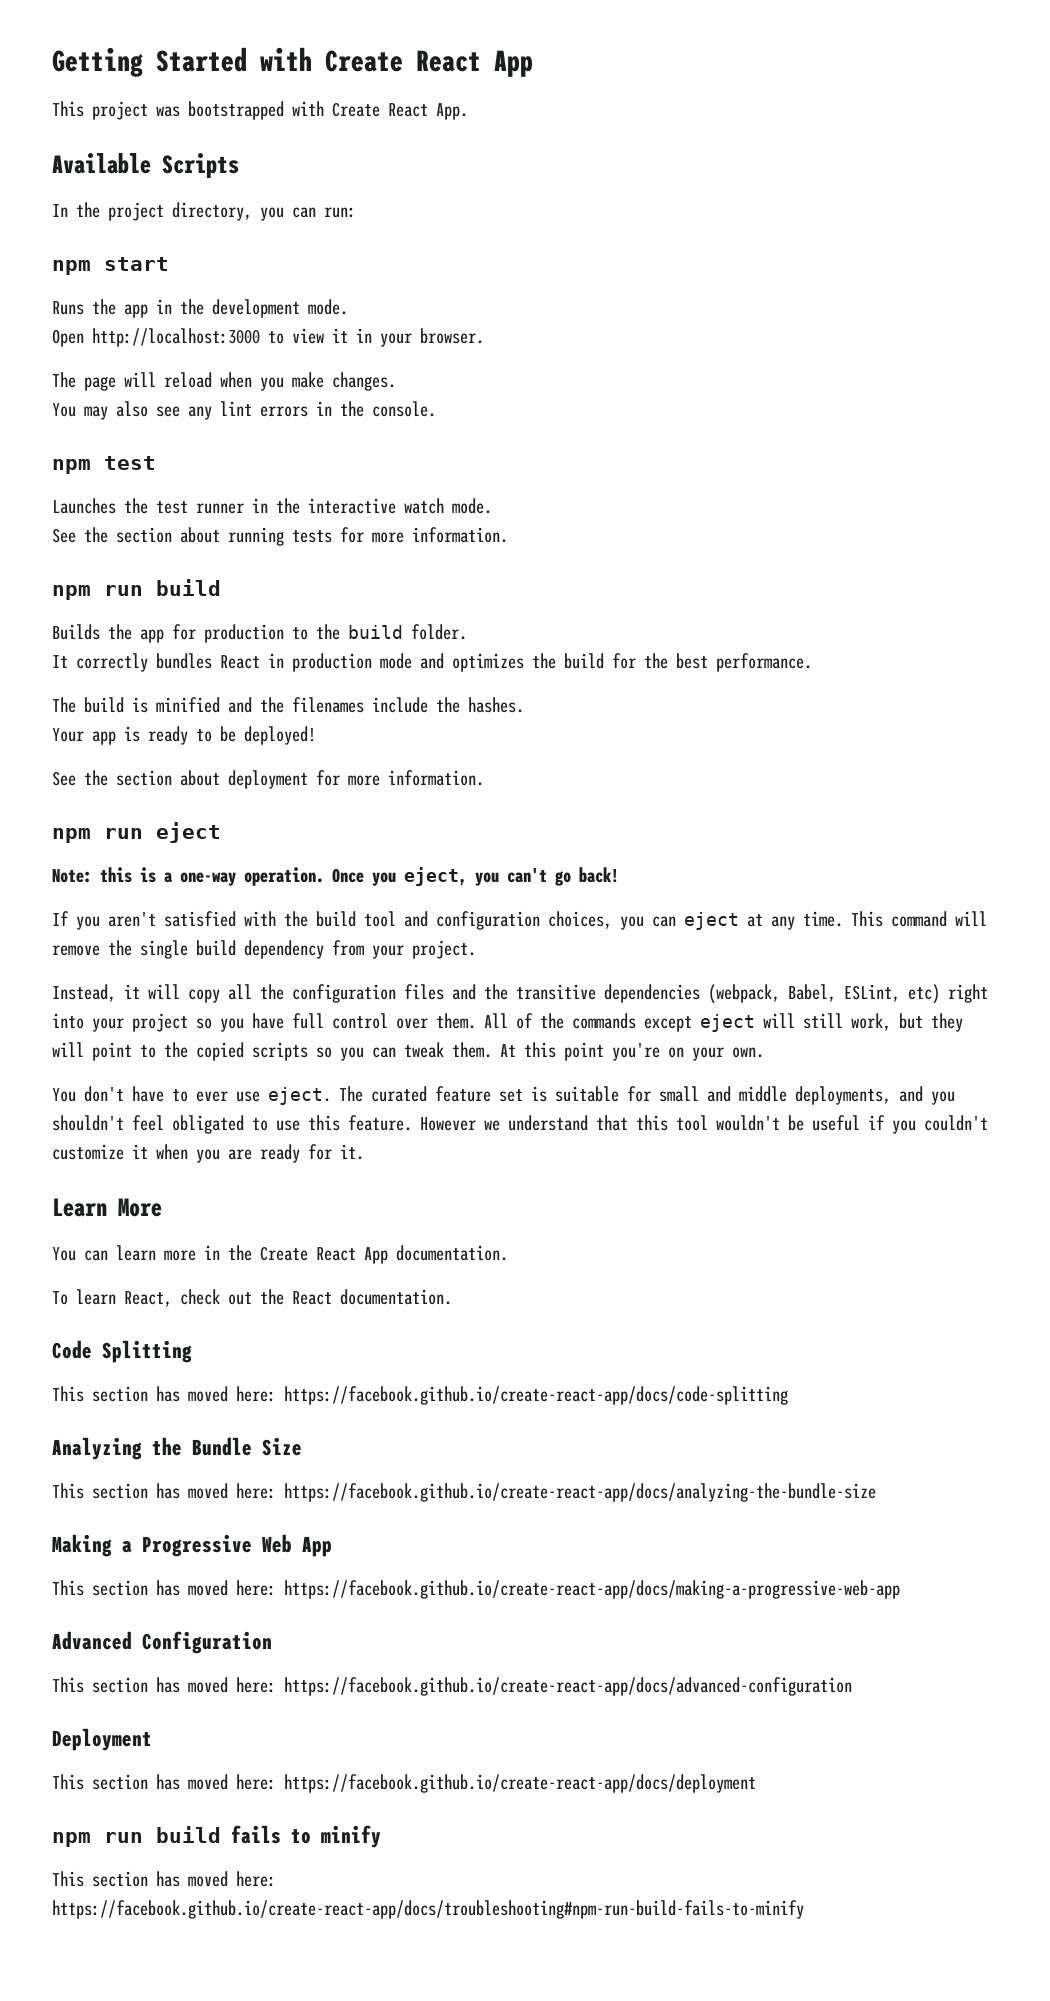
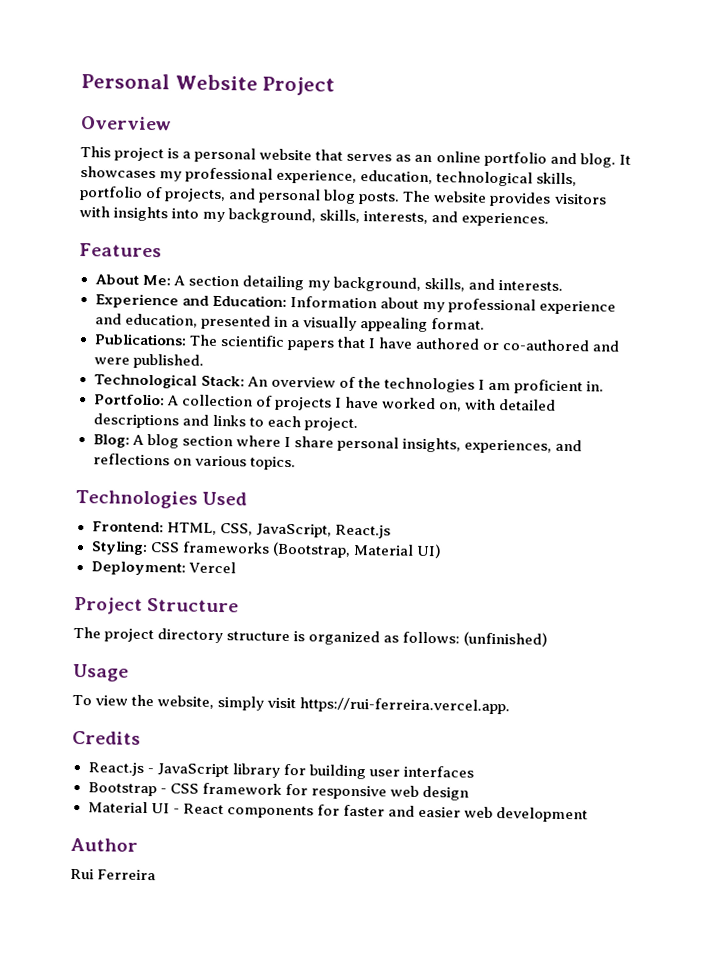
- Getting Started with Create React App
- This project was bootstrapped with Create React App.
- Available Scripts
- In the project directory, you can run:
- npm start
- Runs the app in the development mode.
- Open http://localhost:3000 to view it in your browser.
- The page will reload when you make changes.
- You may also see any lint errors in the console.
- npm test
- Launches the test runner in the interactive watch mode.
- See the section about running tests for more information.
- npm run build
- Builds the app for production to the build folder.
- It correctly bundles React in production mode and optimizes the build for the best performance.
- The build is minified and the filenames include the hashes.
- Your app is ready to be deployed!
- See the section about deployment for more information.
- npm run eject
- Note: this is a one-way operation. Once you eject, you can't go back!
- If you aren't satisfied with the build tool and configuration choices, you can eject at any time. This command will remove the single build dependency from your project.
- Instead, it will copy all the configuration files and the transitive dependencies (webpack, Babel, ESLint, etc) right into your project so you have full control over them. All of the commands except eject will still work, but they will point to the copied scripts so you can tweak them. At this point you're on your own.
- You don't have to ever use eject. The curated feature set is suitable for small and middle deployments, and you shouldn't feel obligated to use this feature. However we understand that this tool wouldn't be useful if you couldn't customize it when you are ready for it.
- Learn More
- You can learn more in the Create React App documentation.
- To learn React, check out the React documentation.
- Code Splitting
- This section has moved here: https://facebook.github.io/create-react-app/docs/code-splitting
- Analyzing the Bundle Size
- This section has moved here: https://facebook.github.io/create-react-app/docs/analyzing-the-bundle-size
- Making a Progressive Web App
- This section has moved here: https://facebook.github.io/create-react-app/docs/making-a-progressive-web-app
- Advanced Configuration
- This section has moved here: https://facebook.github.io/create-react-app/docs/advanced-configuration
- Deployment
- This section has moved here: https://facebook.github.io/create-react-app/docs/deployment
- npm run build fails to minify
- This section has moved here: https://facebook.github.io/create-react-app/docs/troubleshooting#npm-run-build-fails-to-minify
+ Personal Website Project
+ Overview
+ This project is a personal website that serves as an online portfolio and blog. It showcases my professional experience, education, technological skills, portfolio of projects, and personal blog posts. The website provides visitors with insights into my background, skills, interests, and experiences.
+ Features
+ About Me: A section detailing my background, skills, and interests.
+ Experience and Education: Information about my professional experience and education, presented in a visually appealing format.
+ Publications: The scientific papers that I have authored or co-authored and were published.
+ Technological Stack: An overview of the technologies I am proficient in.
+ Portfolio: A collection of projects I have worked on, with detailed descriptions and links to each project.
+ Blog: A blog section where I share personal insights, experiences, and reflections on various topics.
+ Technologies Used
+ Frontend: HTML, CSS, JavaScript, React.js
+ Styling: CSS frameworks (Bootstrap, Material UI)
+ Deployment: Vercel
+ Project Structure
+ The project directory structure is organized as follows: (unfinished)
+ Usage
+ To view the website, simply visit https://rui-ferreira.vercel.app.
+ Credits
+ React.js - JavaScript library for building user interfaces
+ Bootstrap - CSS framework for responsive web design
+ Material UI - React components for faster and easier web development
+ Author
+ Rui Ferreira

